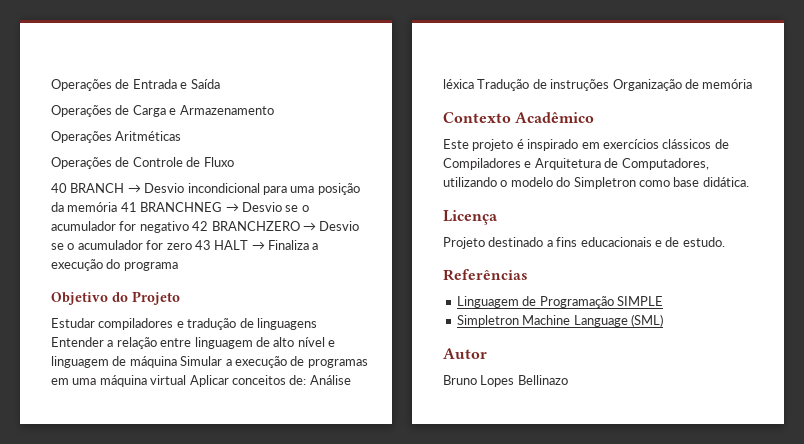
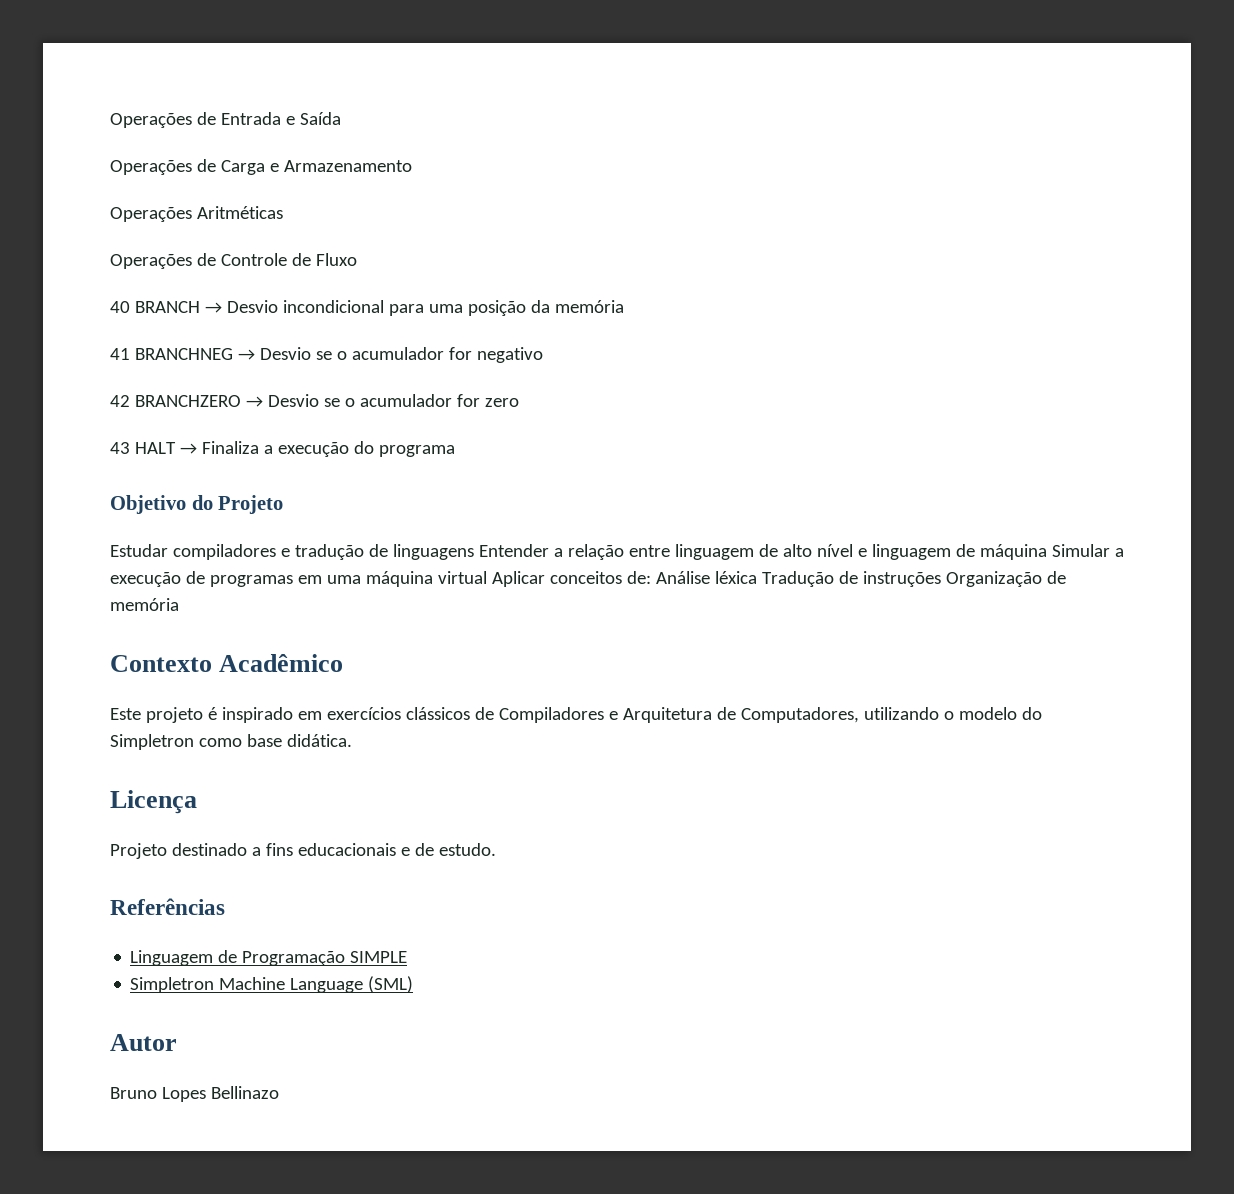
- 40 BRANCH → Desvio incondicional para uma posição da memória 41 BRANCHNEG → Desvio se o acumulador for negativo 42 BRANCHZERO → Desvio se o acumulador for zero 43 HALT → Finaliza a execução do programa
+ 40 BRANCH → Desvio incondicional para uma posição da memória
+ 41 BRANCHNEG → Desvio se o acumulador for negativo
+ 42 BRANCHZERO → Desvio se o acumulador for zero
+ 43 HALT → Finaliza a execução do programa

